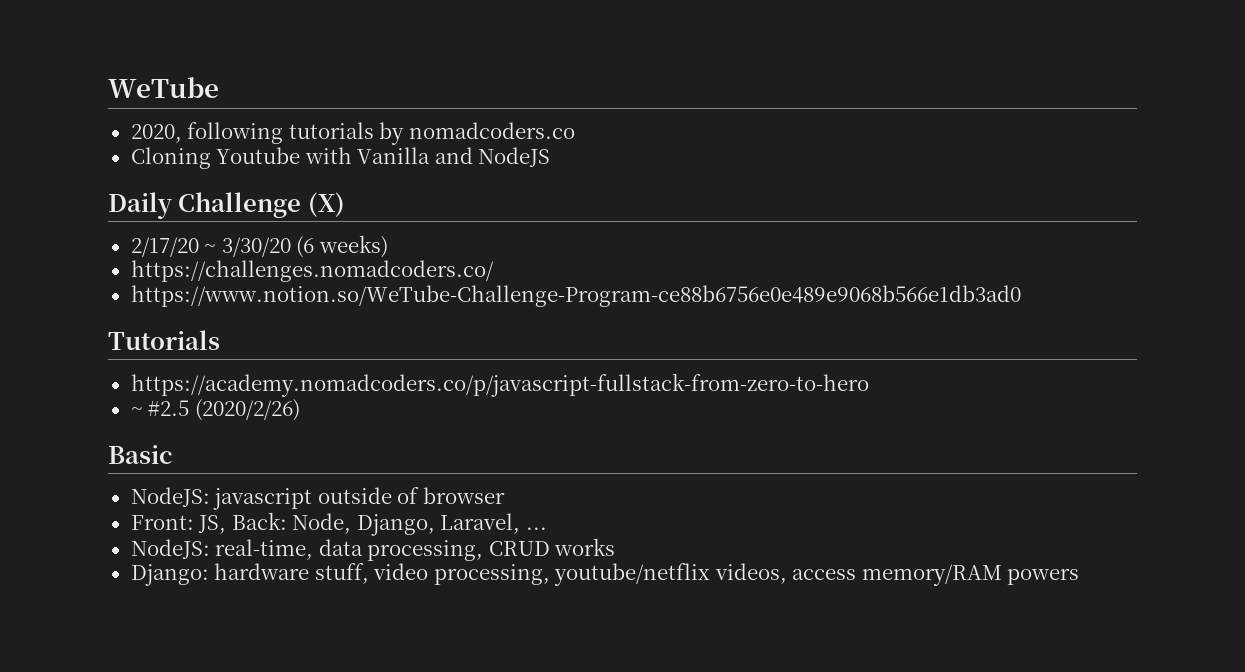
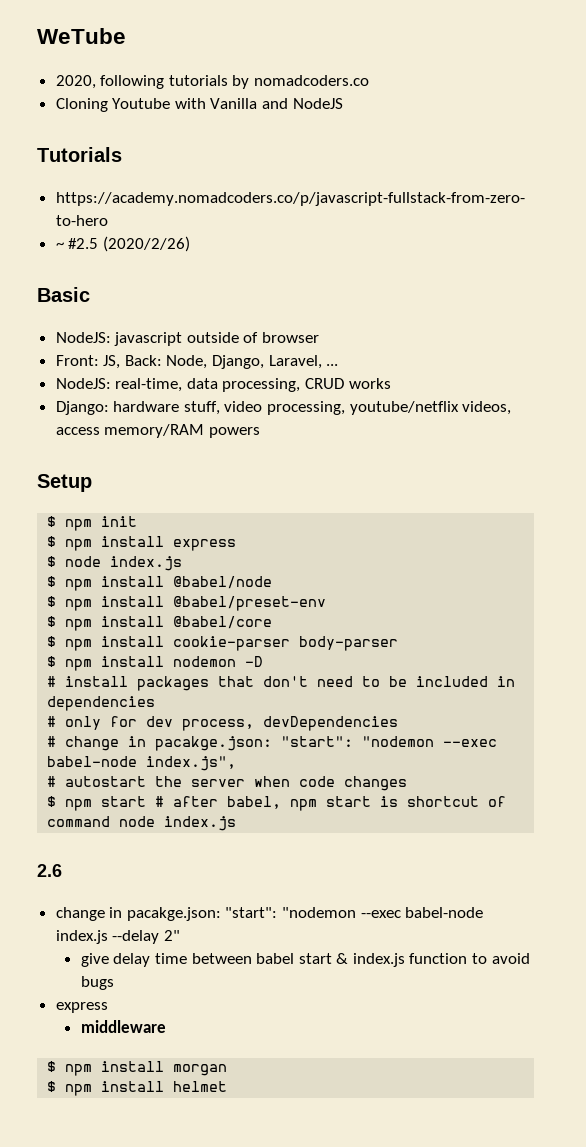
- Daily Challenge (X)
- 2/17/20 ~ 3/30/20 (6 weeks)
- https://challenges.nomadcoders.co/
- https://www.notion.so/WeTube-Challenge-Program-ce88b6756e0e489e9068b566e1db3ad0
+ Setup
+ $ npm init
+ $ npm install express
+ $ node index.js
+ $ npm install @babel/node
+ $ npm install @babel/preset-env
+ $ npm install @babel/core
+ $ npm install cookie-parser body-parser
+ $ npm install nodemon -D
+ # install packages that don't need to be included in dependencies
+ # only for dev process, devDependencies
+ # change in pacakge.json: "start": "nodemon --exec babel-node index.js",
+ # autostart the server when code changes
+ $ npm start # after babel, npm start is shortcut of command node index.js
+ 2.6
+ change in pacakge.json: "start": "nodemon --exec babel-node index.js --delay 2"
+ give delay time between babel start & index.js function to avoid bugs
+ express
+ middleware
+ $ npm install morgan
+ $ npm install helmet

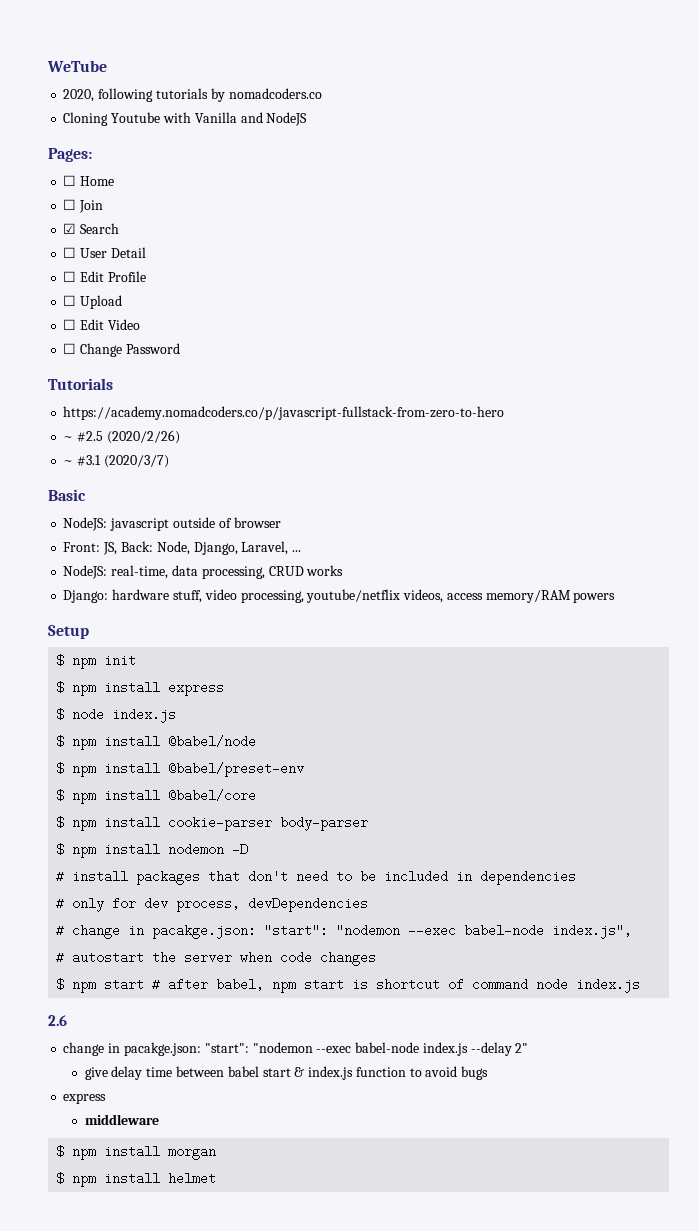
+ Pages:
+ ☐ Home
+ ☐ Join
+ ☑ Search
+ ☐ User Detail
+ ☐ Edit Profile
+ ☐ Upload
+ ☐ Edit Video
+ ☐ Change Password
+ ~ #3.1 (2020/3/7)

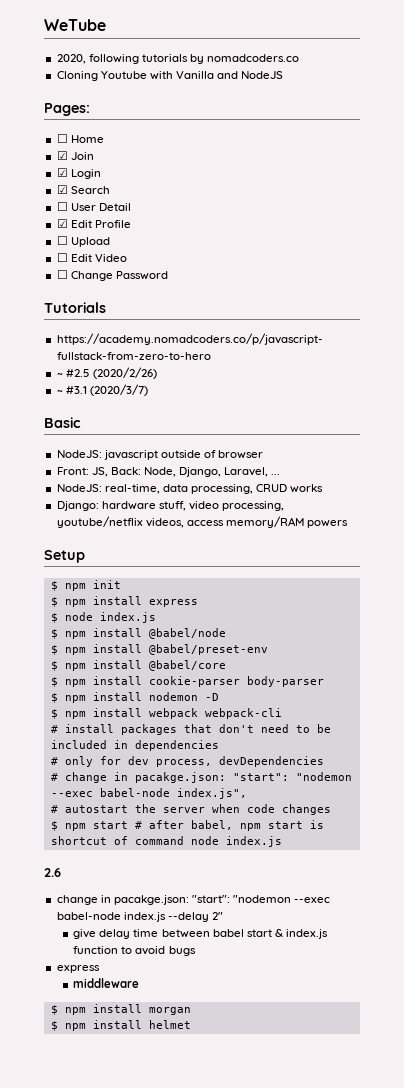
- ☐ Join
+ ☑ Join
+ ☑ Login
- ☐ Edit Profile
+ ☑ Edit Profile
+ $ npm install webpack webpack-cli

